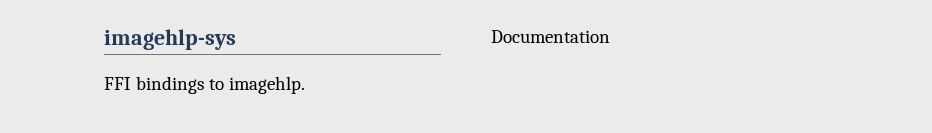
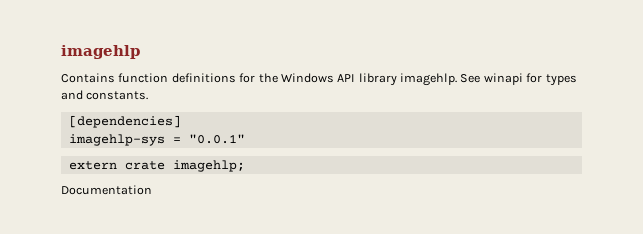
- imagehlp-sys
- FFI bindings to imagehlp.
+ imagehlp
+ Contains function definitions for the Windows API library imagehlp. See winapi for types and constants.
+ [dependencies]
+ imagehlp-sys = "0.0.1"
+ extern crate imagehlp;

